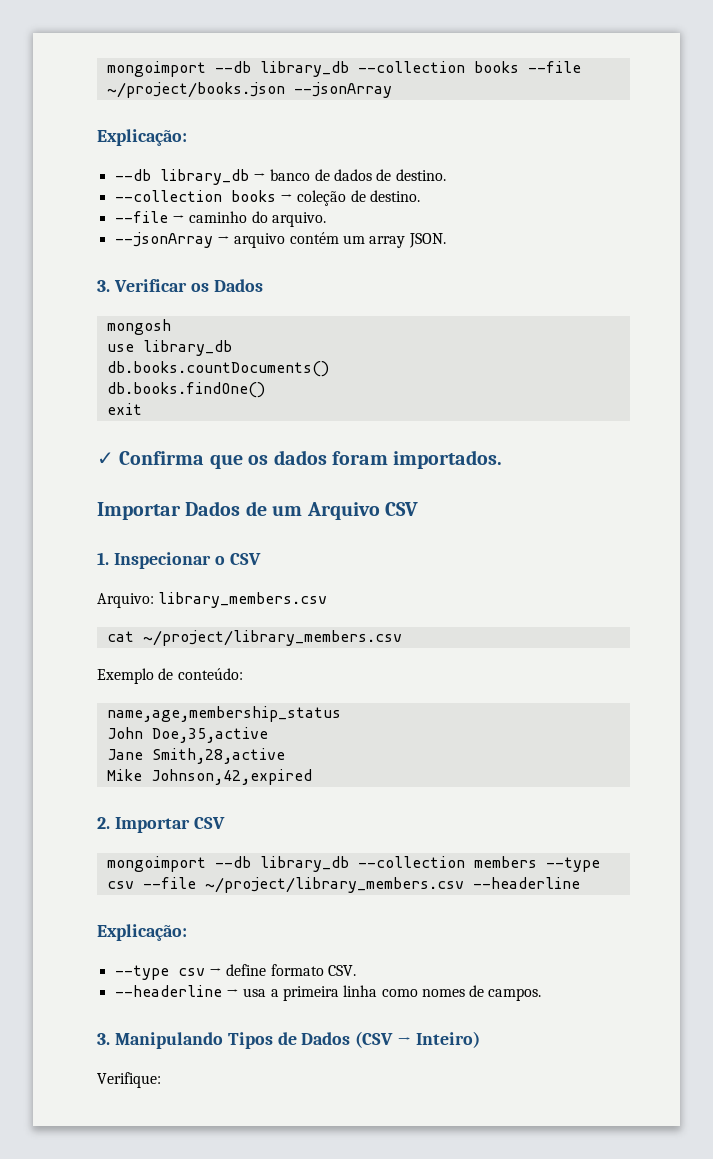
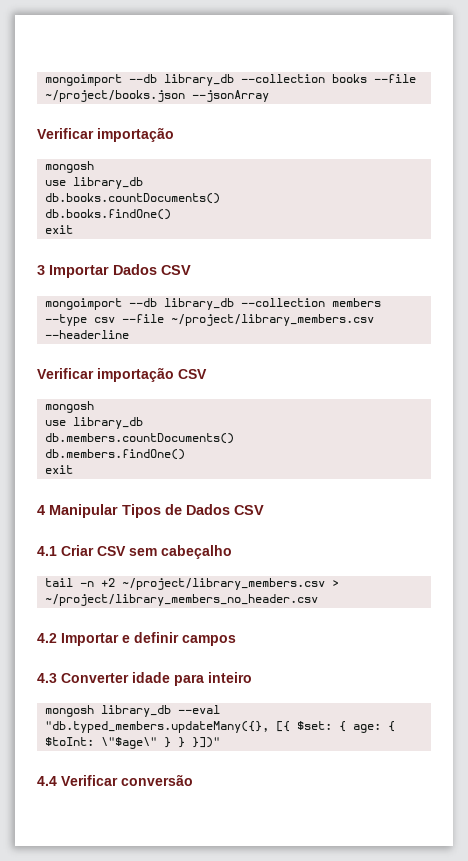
  mongoimport --db library_db --collection books --file ~/project/books.json --jsonArray
- Explicação:
- --db library_db → banco de dados de destino.
- --collection books → coleção de destino.
- --file → caminho do arquivo.
- --jsonArray → arquivo contém um array JSON.
- 3. Verificar os Dados
+ Verificar importação
- ✓ Confirma que os dados foram importados.
- Importar Dados de um Arquivo CSV
- 1. Inspecionar o CSV
- Arquivo: library_members.csv
- cat ~/project/library_members.csv
- Exemplo de conteúdo:
- name,age,membership_status
- John Doe,35,active
- Jane Smith,28,active
- Mike Johnson,42,expired
- 2. Importar CSV
+ 3 Importar Dados CSV
  mongoimport --db library_db --collection members --type csv --file ~/project/library_members.csv --headerline
- Explicação:
- --type csv → define formato CSV.
- --headerline → usa a primeira linha como nomes de campos.
- 3. Manipulando Tipos de Dados (CSV → Inteiro)
- Verifique:
+ Verificar importação CSV
+ mongosh
+ use library_db
+ db.members.countDocuments()
+ db.members.findOne()
+ exit
+ 4 Manipular Tipos de Dados CSV
+ 4.1 Criar CSV sem cabeçalho
+ tail -n +2 ~/project/library_members.csv > ~/project/library_members_no_header.csv
+ 4.2 Importar e definir campos
+ 4.3 Converter idade para inteiro
+ mongosh library_db --eval "db.typed_members.updateMany({}, [{ $set: { age: { $toInt: \"$age\" } } }])"
+ 4.4 Verificar conversão

